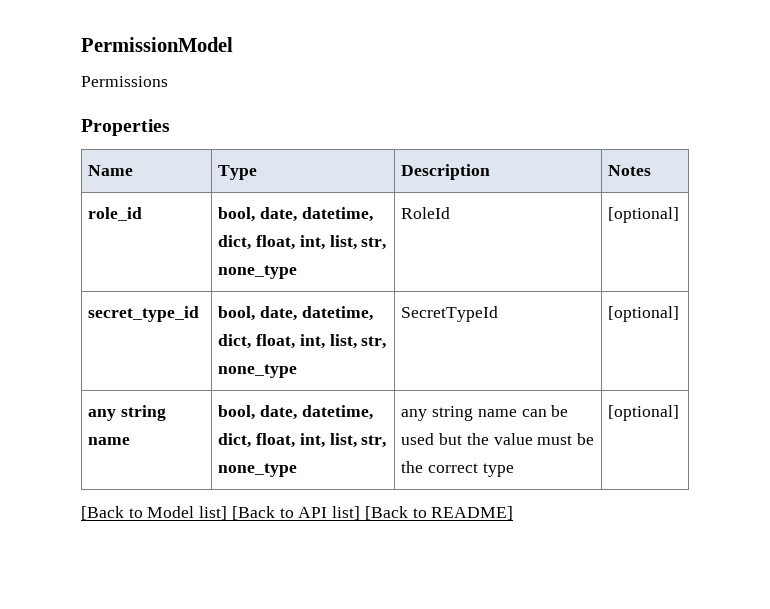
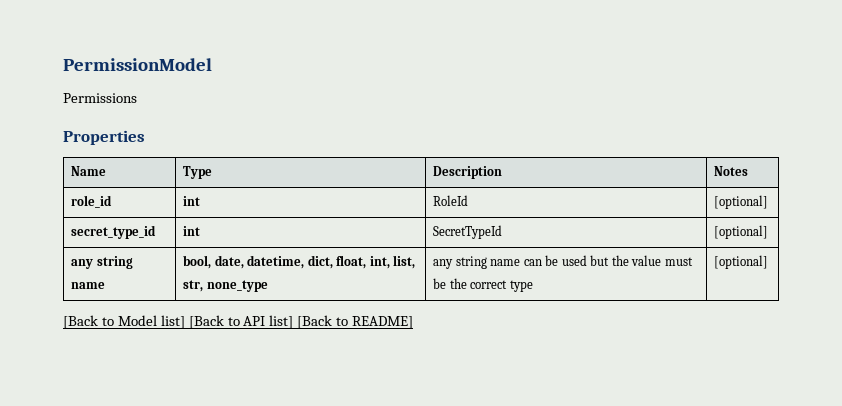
- role_id | bool, date, datetime, dict, float, int, list, str, none_type | RoleId | [optional]
- secret_type_id | bool, date, datetime, dict, float, int, list, str, none_type | SecretTypeId | [optional]
+ role_id | int | RoleId | [optional]
+ secret_type_id | int | SecretTypeId | [optional]

